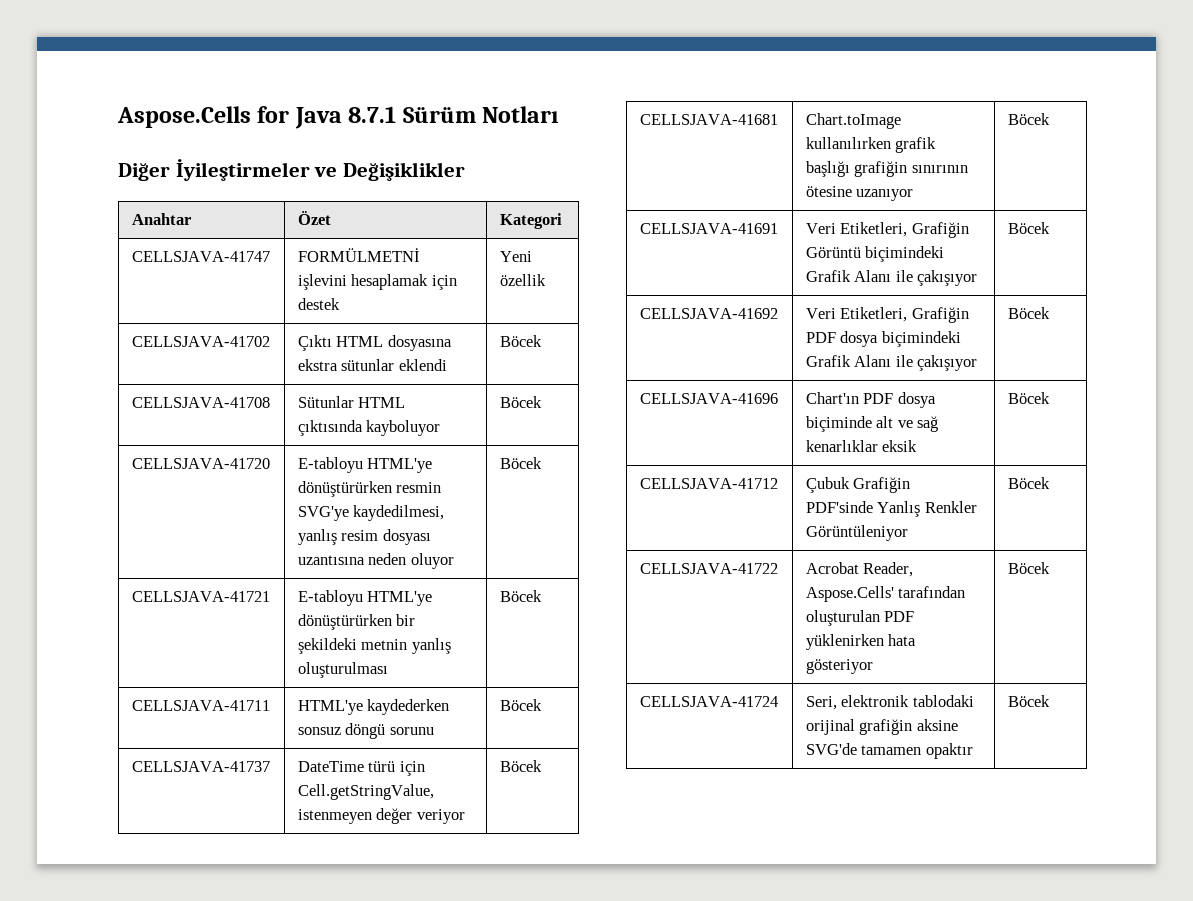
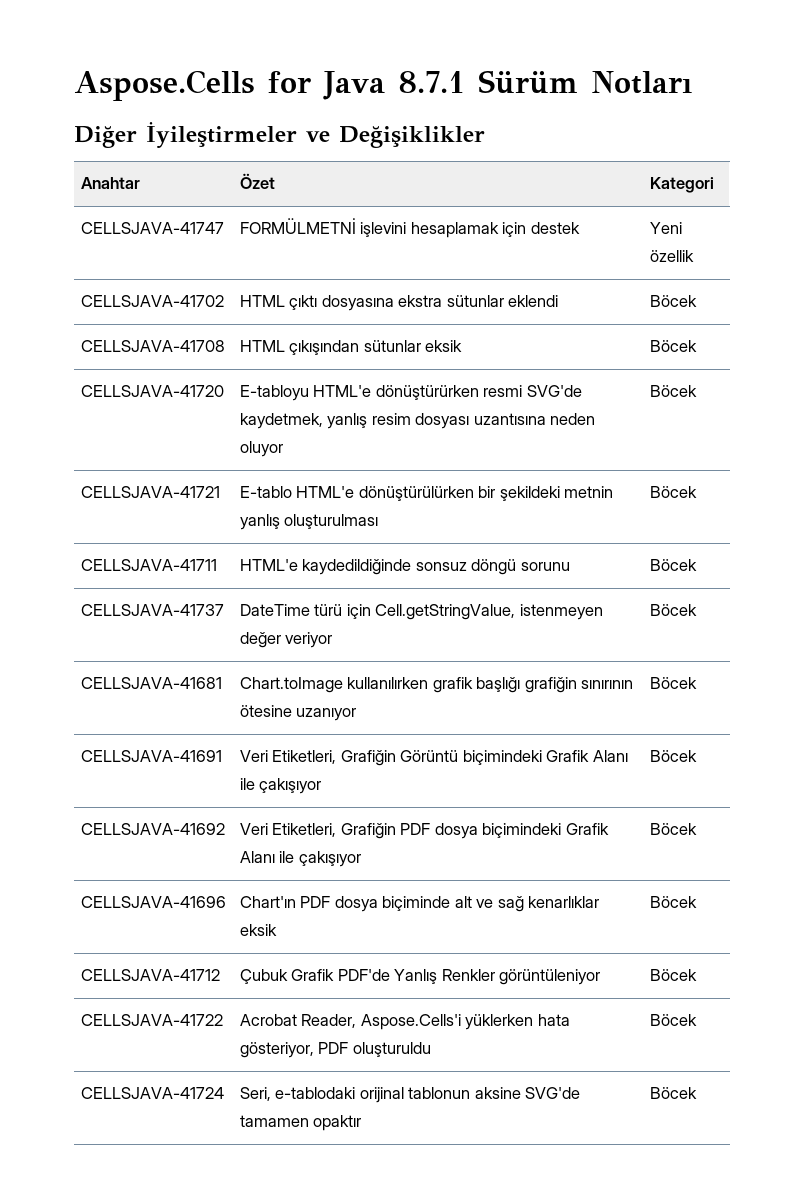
- CELLSJAVA-41702 | Çıktı HTML dosyasına ekstra sütunlar eklendi | Böcek
+ CELLSJAVA-41702 | HTML çıktı dosyasına ekstra sütunlar eklendi | Böcek
- CELLSJAVA-41708 | Sütunlar HTML çıktısında kayboluyor | Böcek
+ CELLSJAVA-41708 | HTML çıkışından sütunlar eksik | Böcek
- CELLSJAVA-41720 | E-tabloyu HTML'ye dönüştürürken resmin SVG'ye kaydedilmesi, yanlış resim dosyası uzantısına neden oluyor | Böcek
+ CELLSJAVA-41720 | E-tabloyu HTML'e dönüştürürken resmi SVG'de kaydetmek, yanlış resim dosyası uzantısına neden oluyor | Böcek
- CELLSJAVA-41721 | E-tabloyu HTML'ye dönüştürürken bir şekildeki metnin yanlış oluşturulması | Böcek
+ CELLSJAVA-41721 | E-tablo HTML'e dönüştürülürken bir şekildeki metnin yanlış oluşturulması | Böcek
- CELLSJAVA-41711 | HTML'ye kaydederken sonsuz döngü sorunu | Böcek
+ CELLSJAVA-41711 | HTML'e kaydedildiğinde sonsuz döngü sorunu | Böcek
- CELLSJAVA-41712 | Çubuk Grafiğin PDF'sinde Yanlış Renkler Görüntüleniyor | Böcek
+ CELLSJAVA-41712 | Çubuk Grafik PDF'de Yanlış Renkler görüntüleniyor | Böcek
- CELLSJAVA-41722 | Acrobat Reader, Aspose.Cells' tarafından oluşturulan PDF yüklenirken hata gösteriyor | Böcek
+ CELLSJAVA-41722 | Acrobat Reader, Aspose.Cells'i yüklerken hata gösteriyor, PDF oluşturuldu | Böcek
- CELLSJAVA-41724 | Seri, elektronik tablodaki orijinal grafiğin aksine SVG'de tamamen opaktır | Böcek
+ CELLSJAVA-41724 | Seri, e-tablodaki orijinal tablonun aksine SVG'de tamamen opaktır | Böcek

